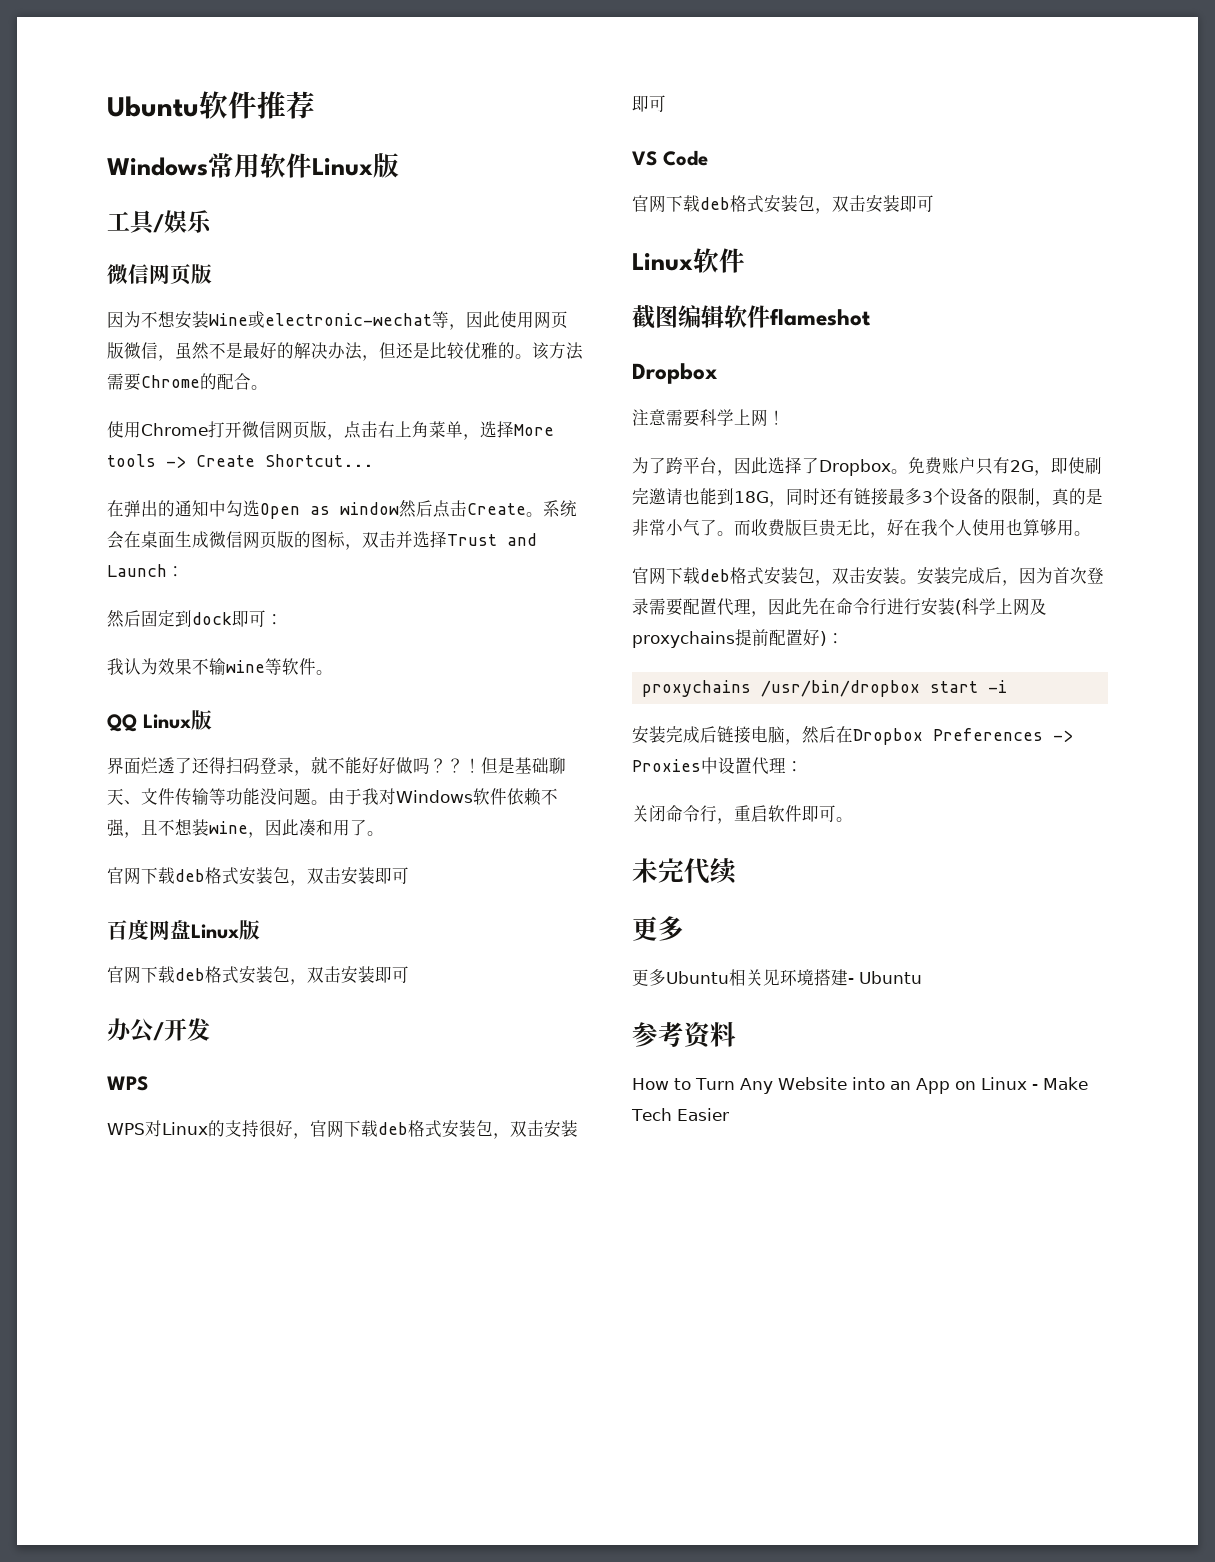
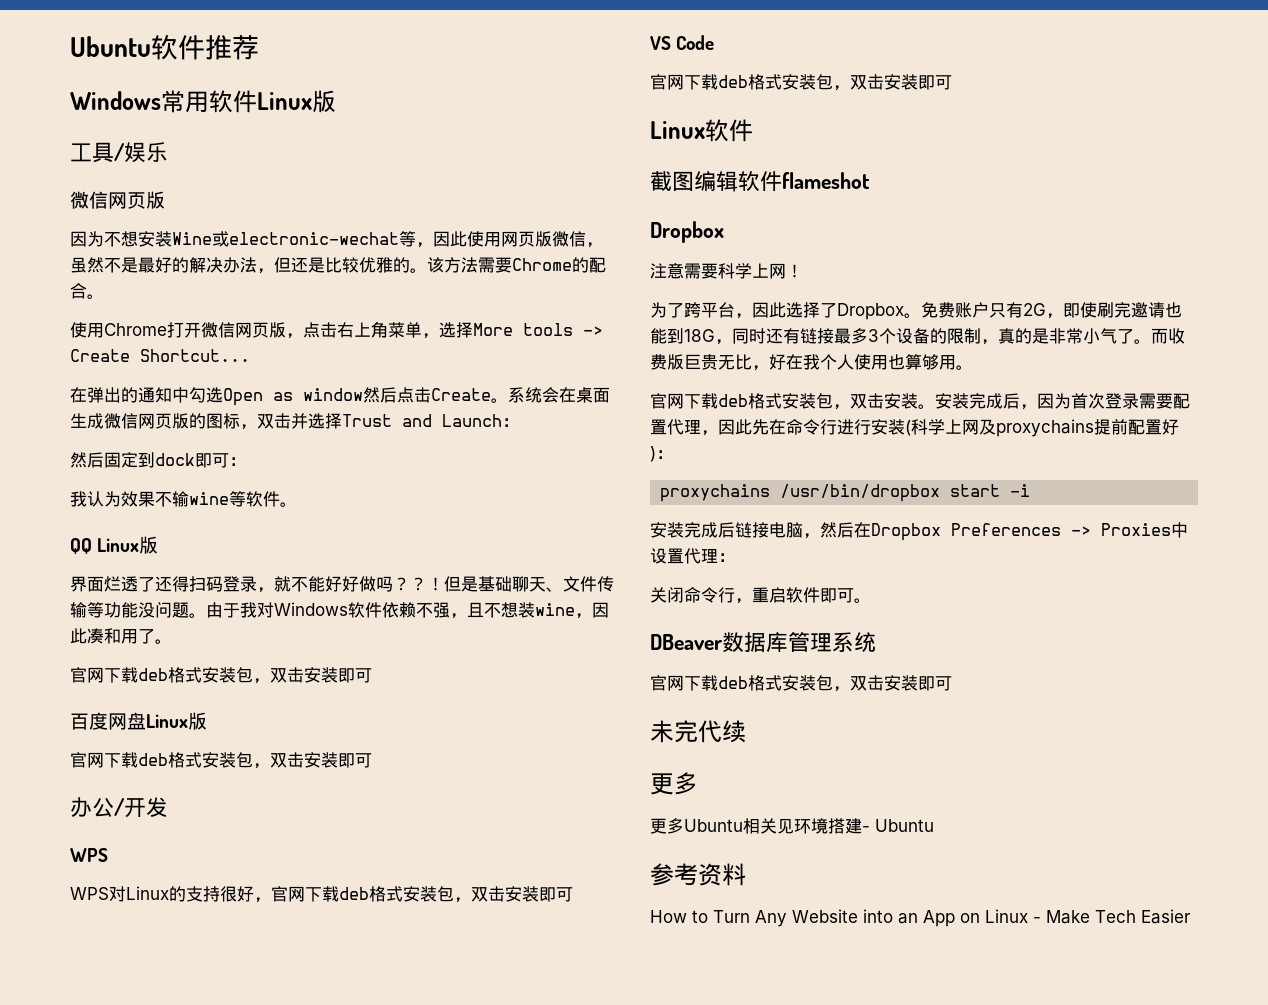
+ DBeaver数据库管理系统
+ 官网下载deb格式安装包，双击安装即可

